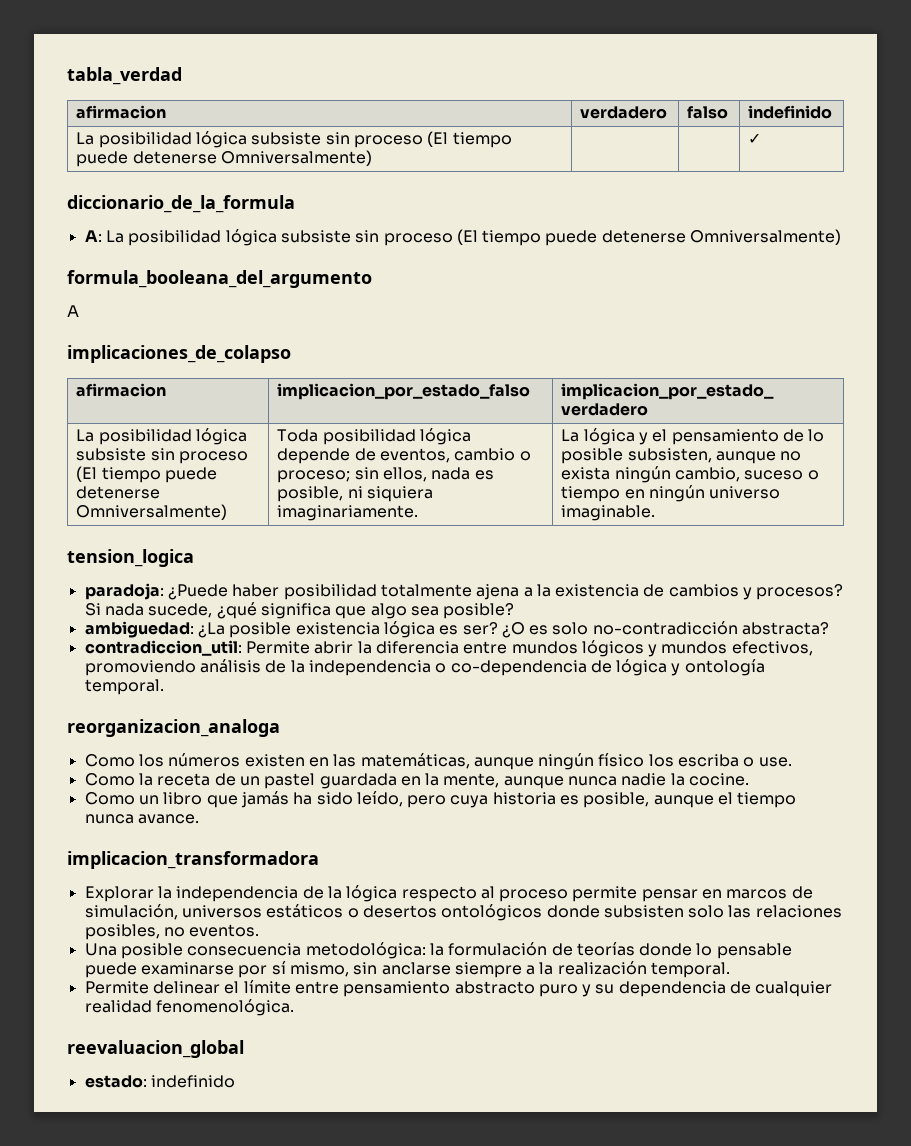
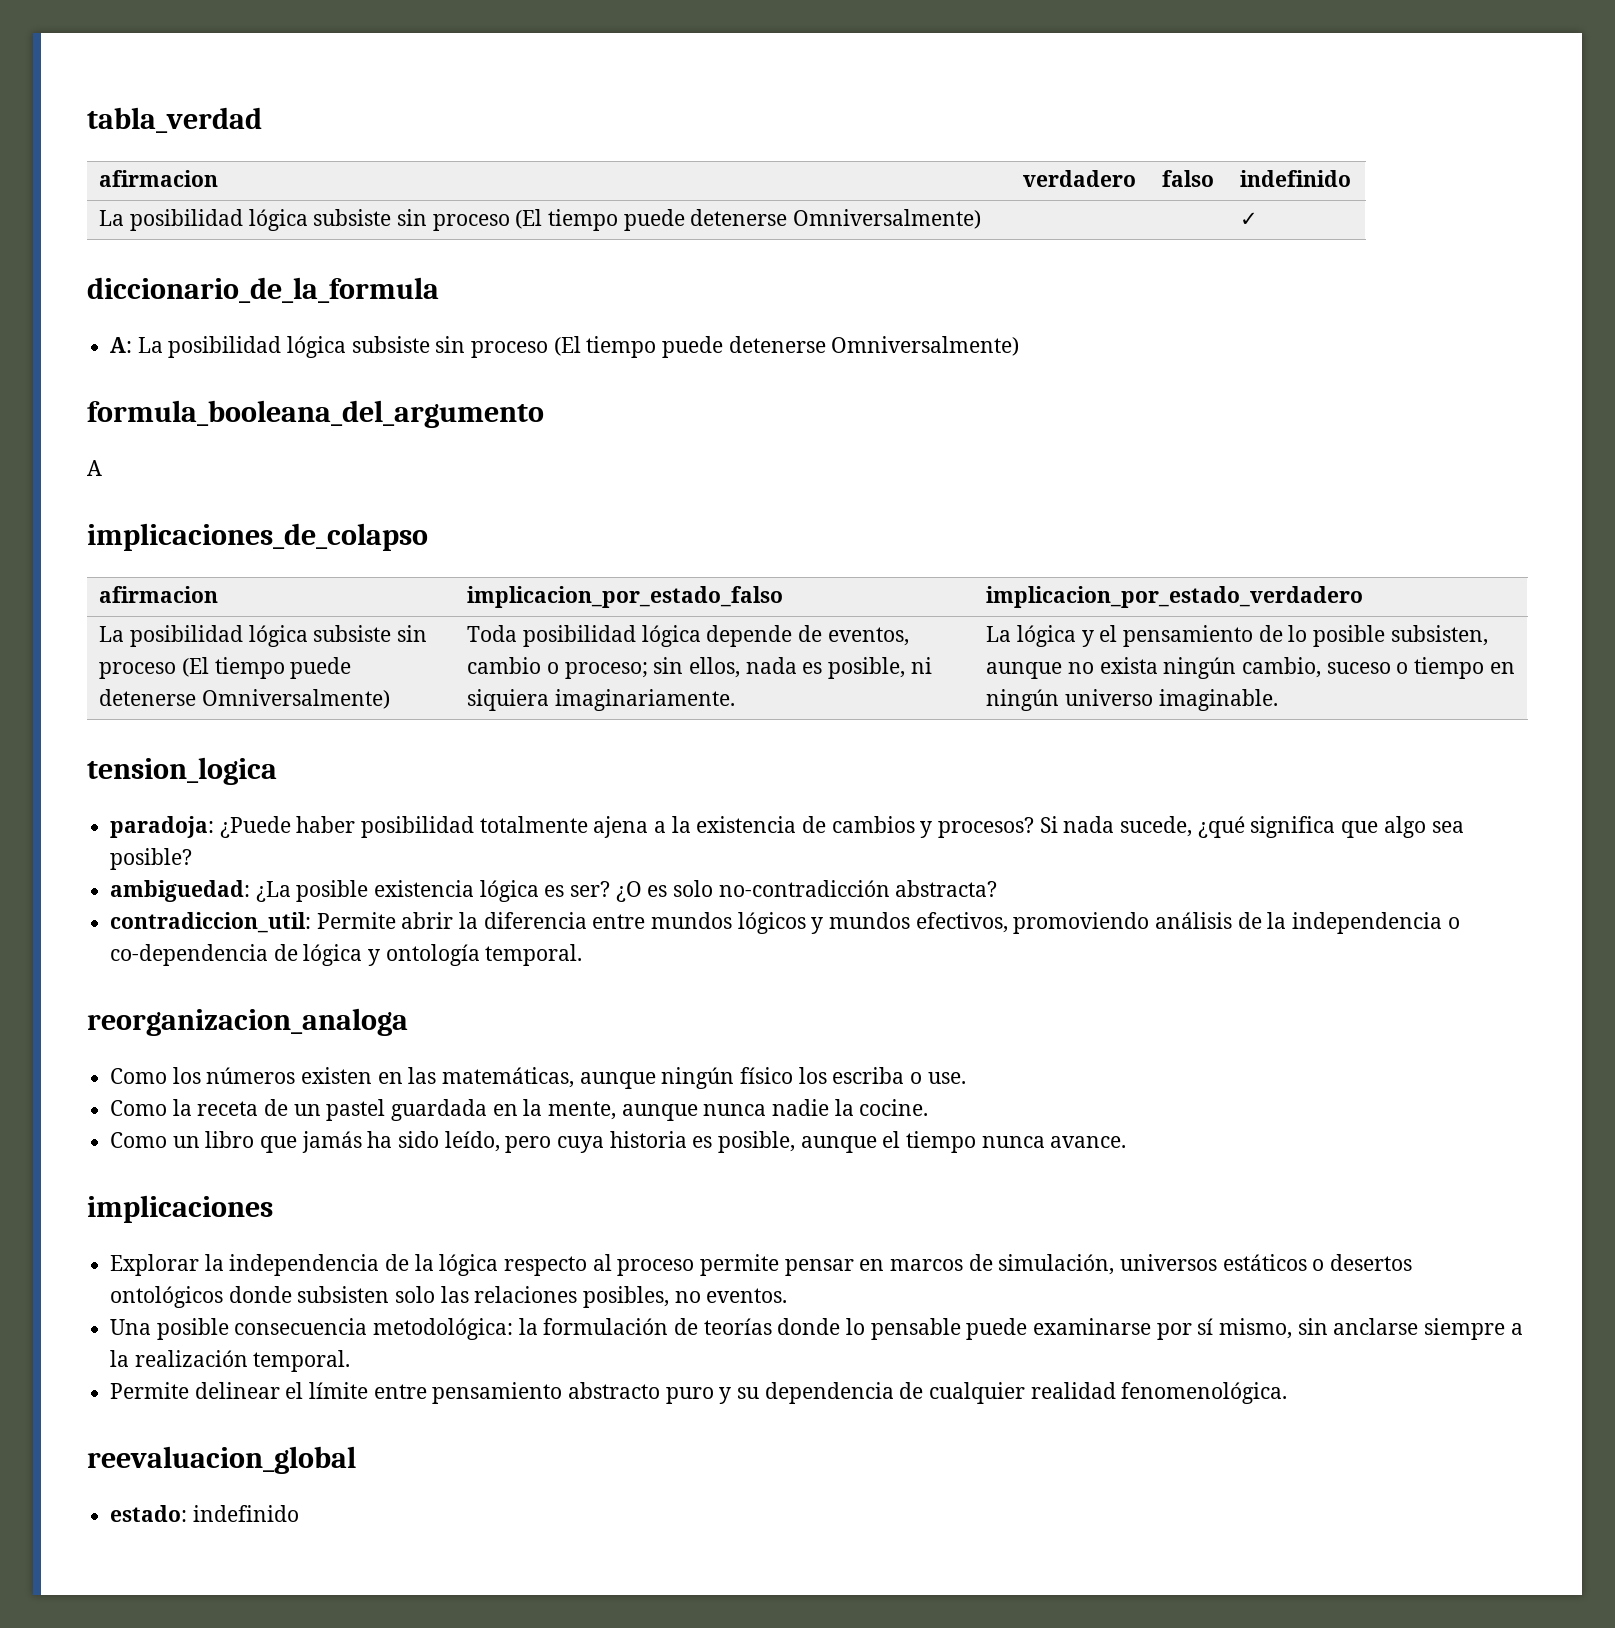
- implicacion_transformadora
+ implicaciones

